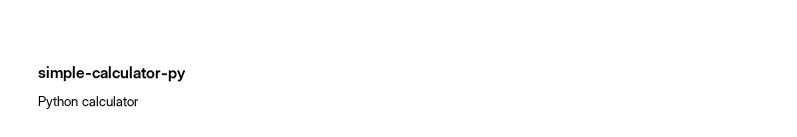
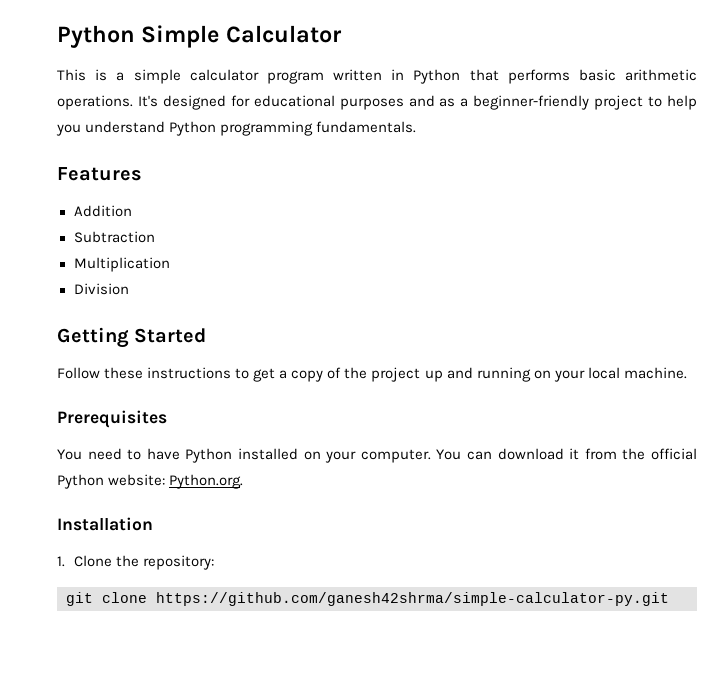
- simple-calculator-py
- Python calculator
+ Python Simple Calculator
+ This is a simple calculator program written in Python that performs basic arithmetic operations. It's designed for educational purposes and as a beginner-friendly project to help you understand Python programming fundamentals.
+ Features
+ Addition
+ Subtraction
+ Multiplication
+ Division
+ Getting Started
+ Follow these instructions to get a copy of the project up and running on your local machine.
+ Prerequisites
+ You need to have Python installed on your computer. You can download it from the official Python website: Python.org.
+ Installation
+ 1. Clone the repository:
+ git clone https://github.com/ganesh42shrma/simple-calculator-py.git

